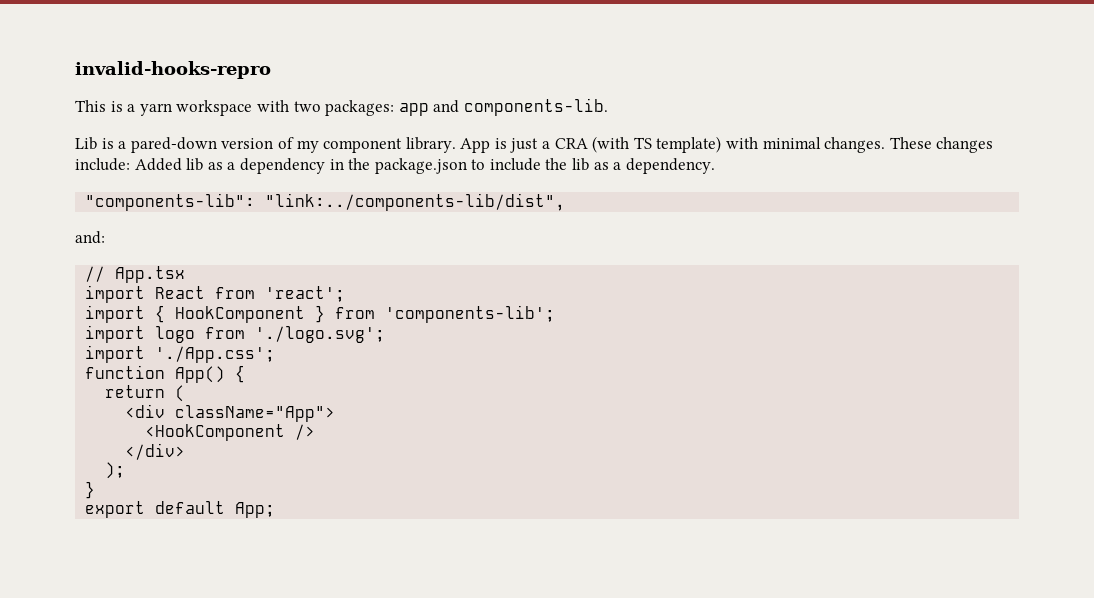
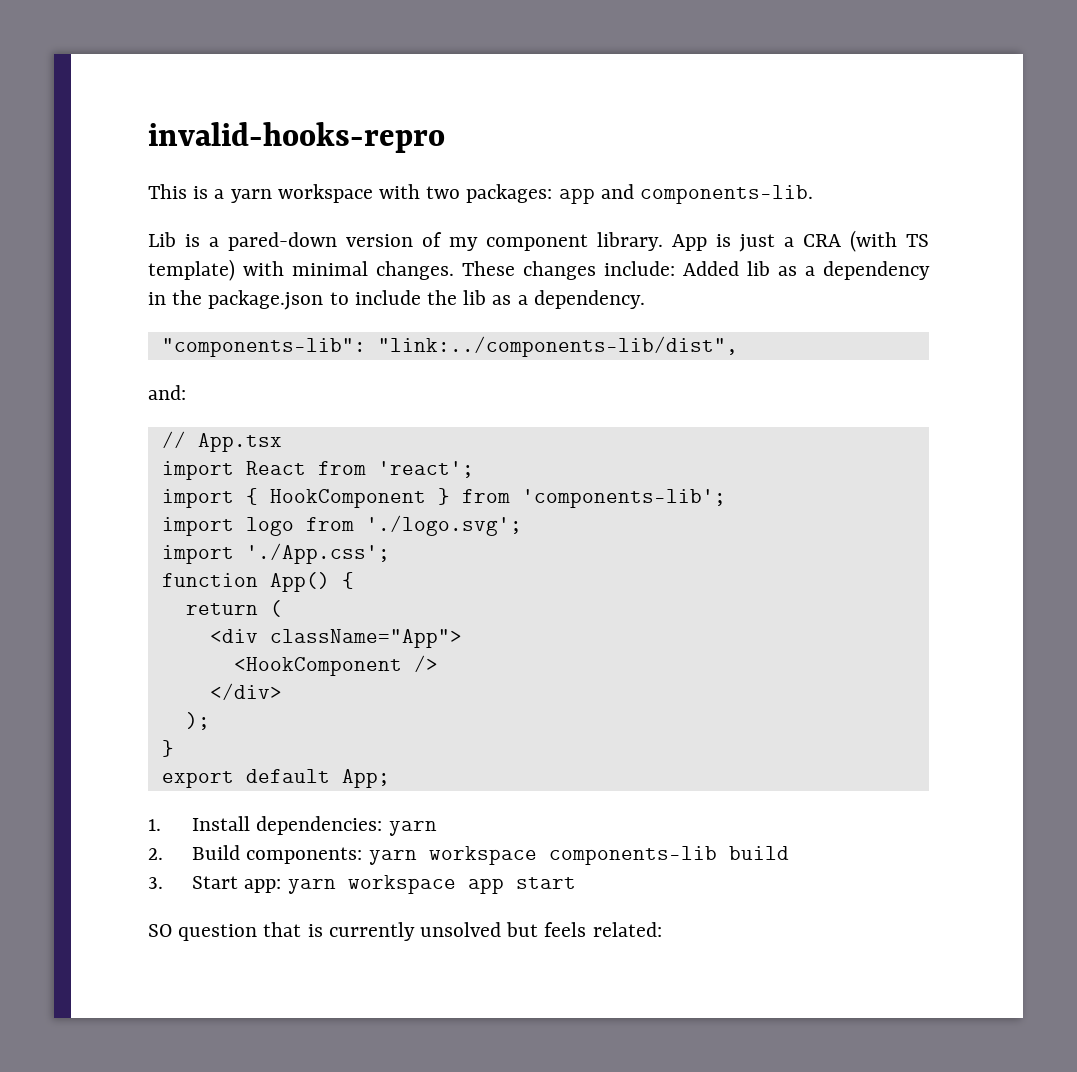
+ 1. Install dependencies: yarn
+ 2. Build components: yarn workspace components-lib build
+ 3. Start app: yarn workspace app start
+ SO question that is currently unsolved but feels related:

